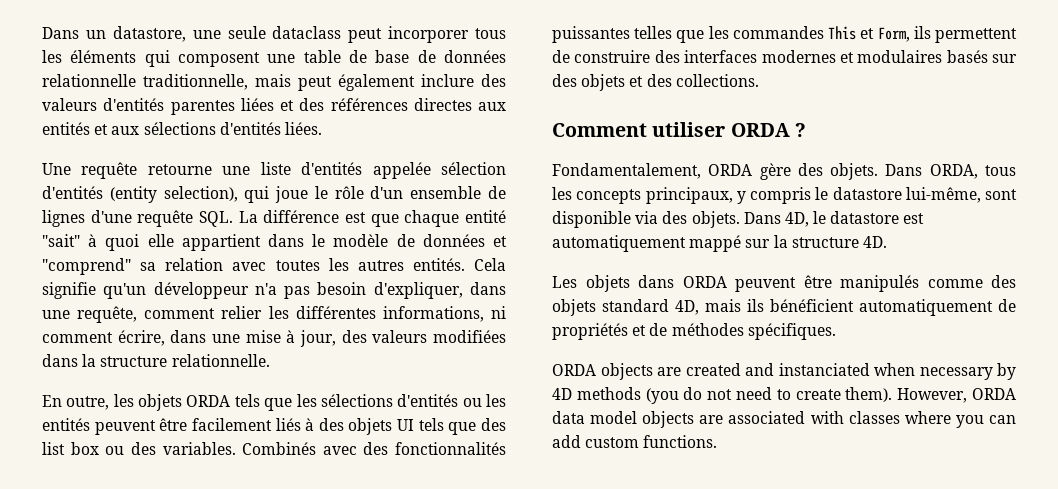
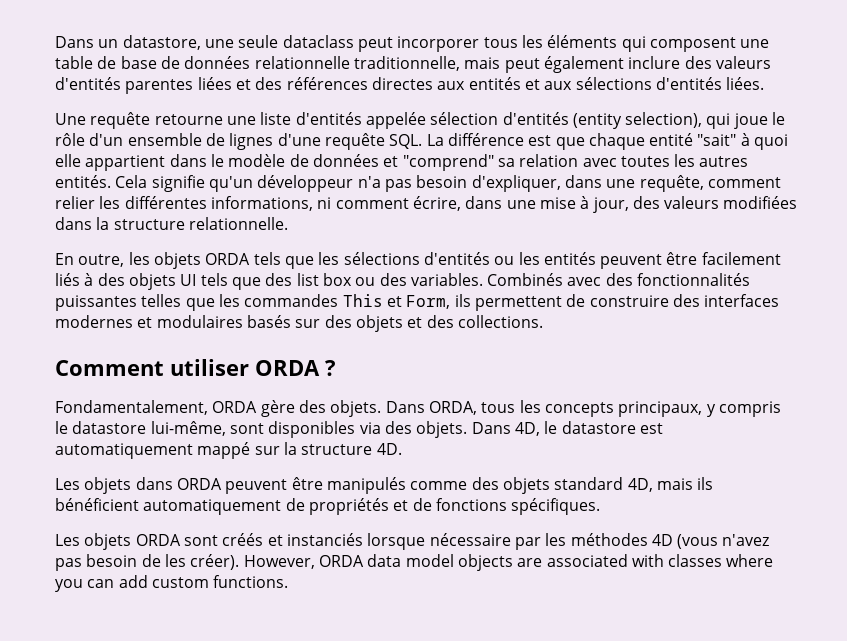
- Dans ORDA, tous les concepts principaux, y compris le datastore lui-même, sont disponible via des objets.
+ Dans ORDA, tous les concepts principaux, y compris le datastore lui-même, sont disponibles via des objets.
- Les objets dans ORDA peuvent être manipulés comme des objets standard 4D, mais ils bénéficient automatiquement de propriétés et de méthodes spécifiques.
+ Les objets dans ORDA peuvent être manipulés comme des objets standard 4D, mais ils bénéficient automatiquement de propriétés et de fonctions spécifiques.
- ORDA objects are created and instanciated when necessary by 4D methods (you do not need to create them).
+ Les objets ORDA sont créés et instanciés lorsque nécessaire par les méthodes 4D (vous n'avez pas besoin de les créer).

